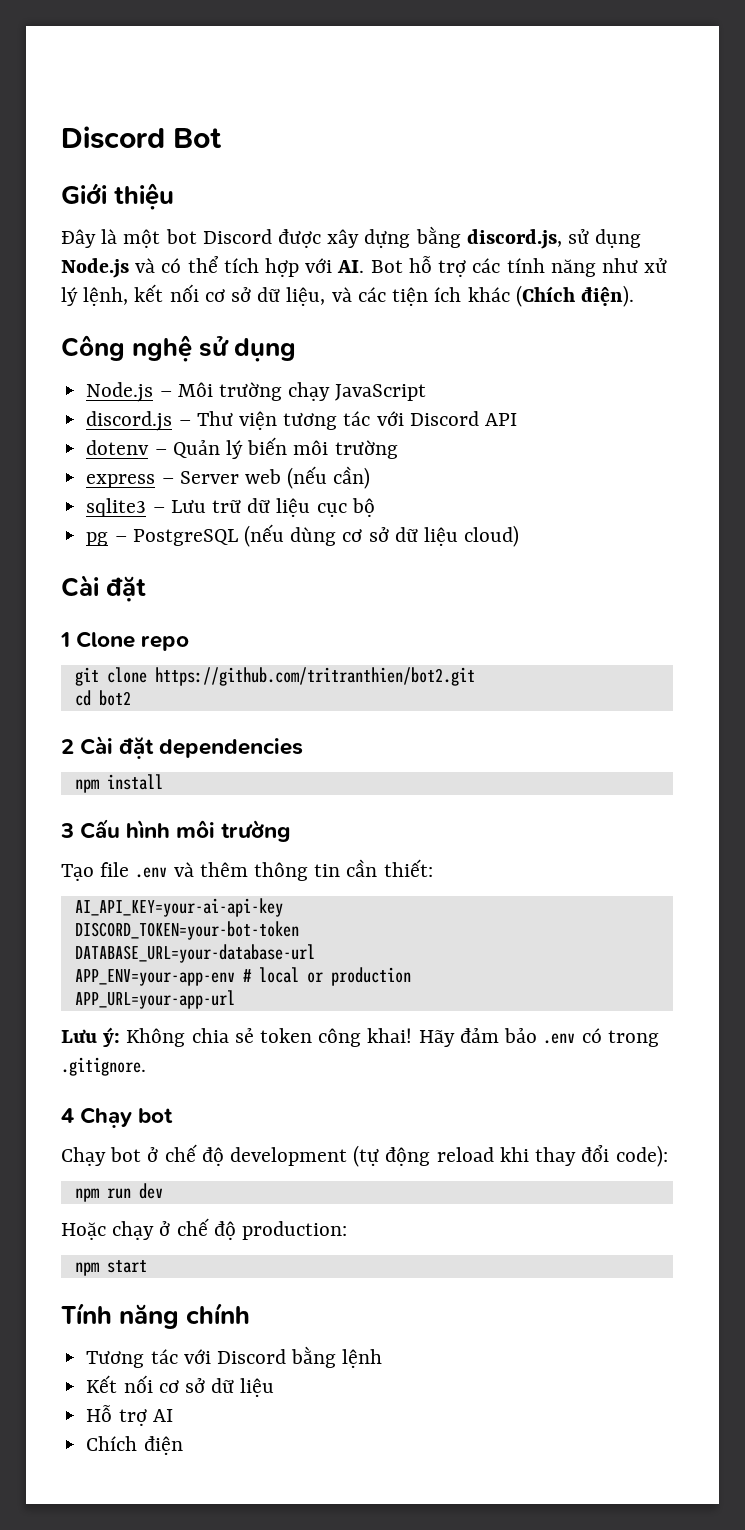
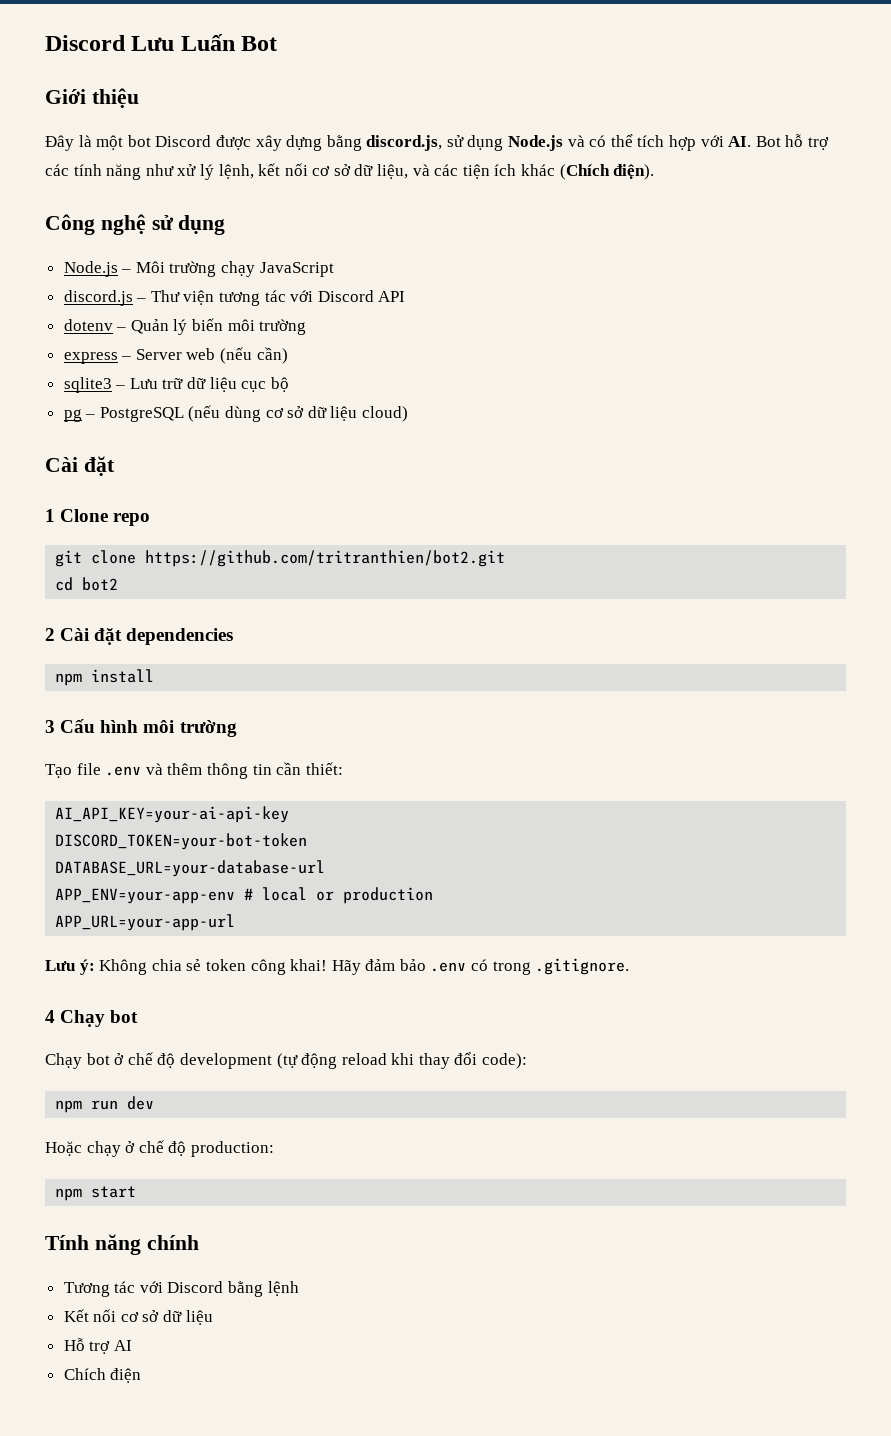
- Discord Bot
+ Discord Lưu Luấn Bot

